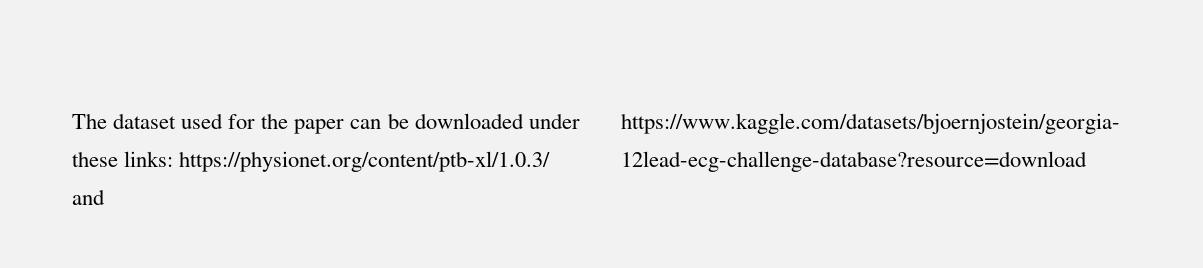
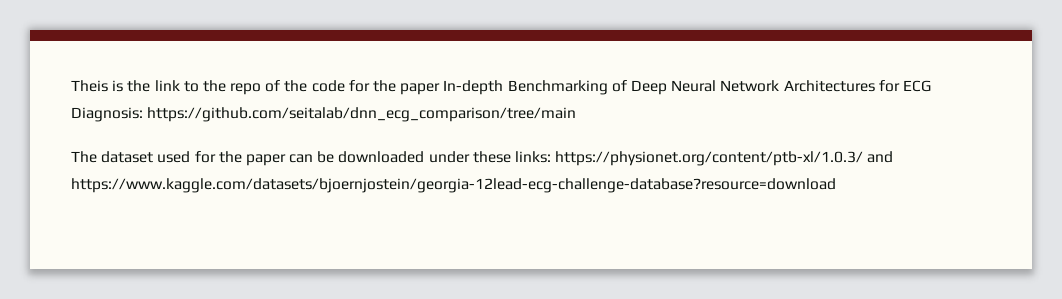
+ Theis is the link to the repo of the code for the paper In-depth Benchmarking of Deep Neural Network Architectures for ECG Diagnosis: https://github.com/seitalab/dnn_ecg_comparison/tree/main

